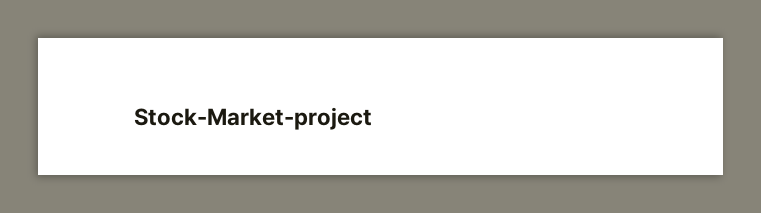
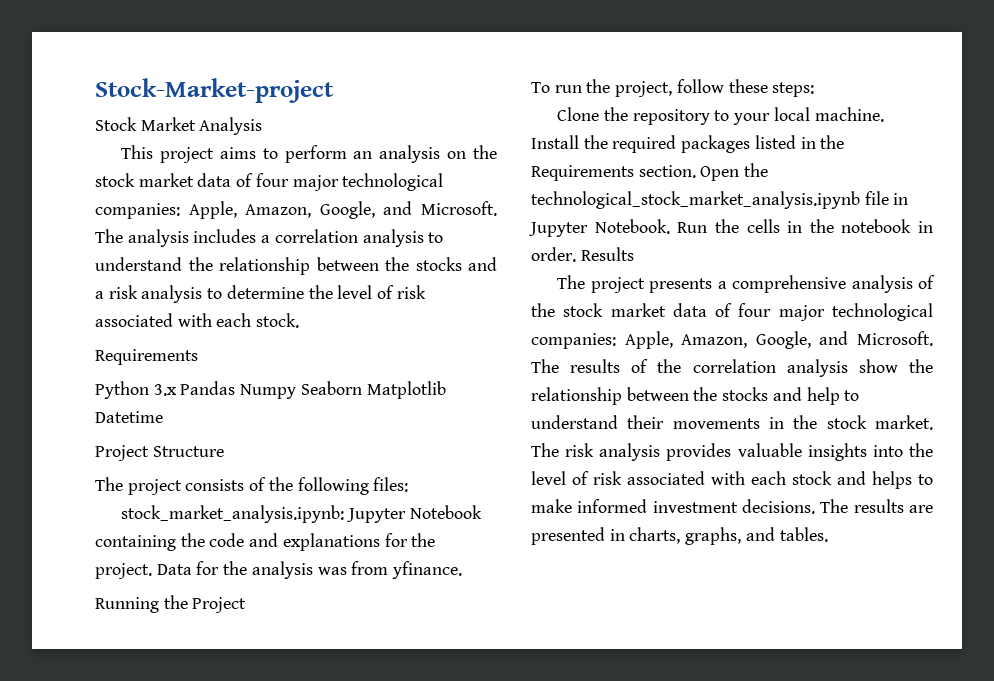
+ Stock Market Analysis
+ This project aims to perform an analysis on the stock market data of four major technological companies: Apple, Amazon, Google, and Microsoft. The analysis includes a correlation analysis to understand the relationship between the stocks and a risk analysis to determine the level of risk associated with each stock.
+ Requirements
+ Python 3.x Pandas Numpy Seaborn Matplotlib Datetime
+ Project Structure
+ The project consists of the following files:
+ stock_market_analysis.ipynb: Jupyter Notebook containing the code and explanations for the project. Data for the analysis was from yfinance.
+ Running the Project
+ To run the project, follow these steps:
+ Clone the repository to your local machine. Install the required packages listed in the Requirements section. Open the technological_stock_market_analysis.ipynb file in Jupyter Notebook. Run the cells in the notebook in order. Results
+ The project presents a comprehensive analysis of the stock market data of four major technological companies: Apple, Amazon, Google, and Microsoft. The results of the correlation analysis show the relationship between the stocks and help to understand their movements in the stock market. The risk analysis provides valuable insights into the level of risk associated with each stock and helps to make informed investment decisions. The results are presented in charts, graphs, and tables.

